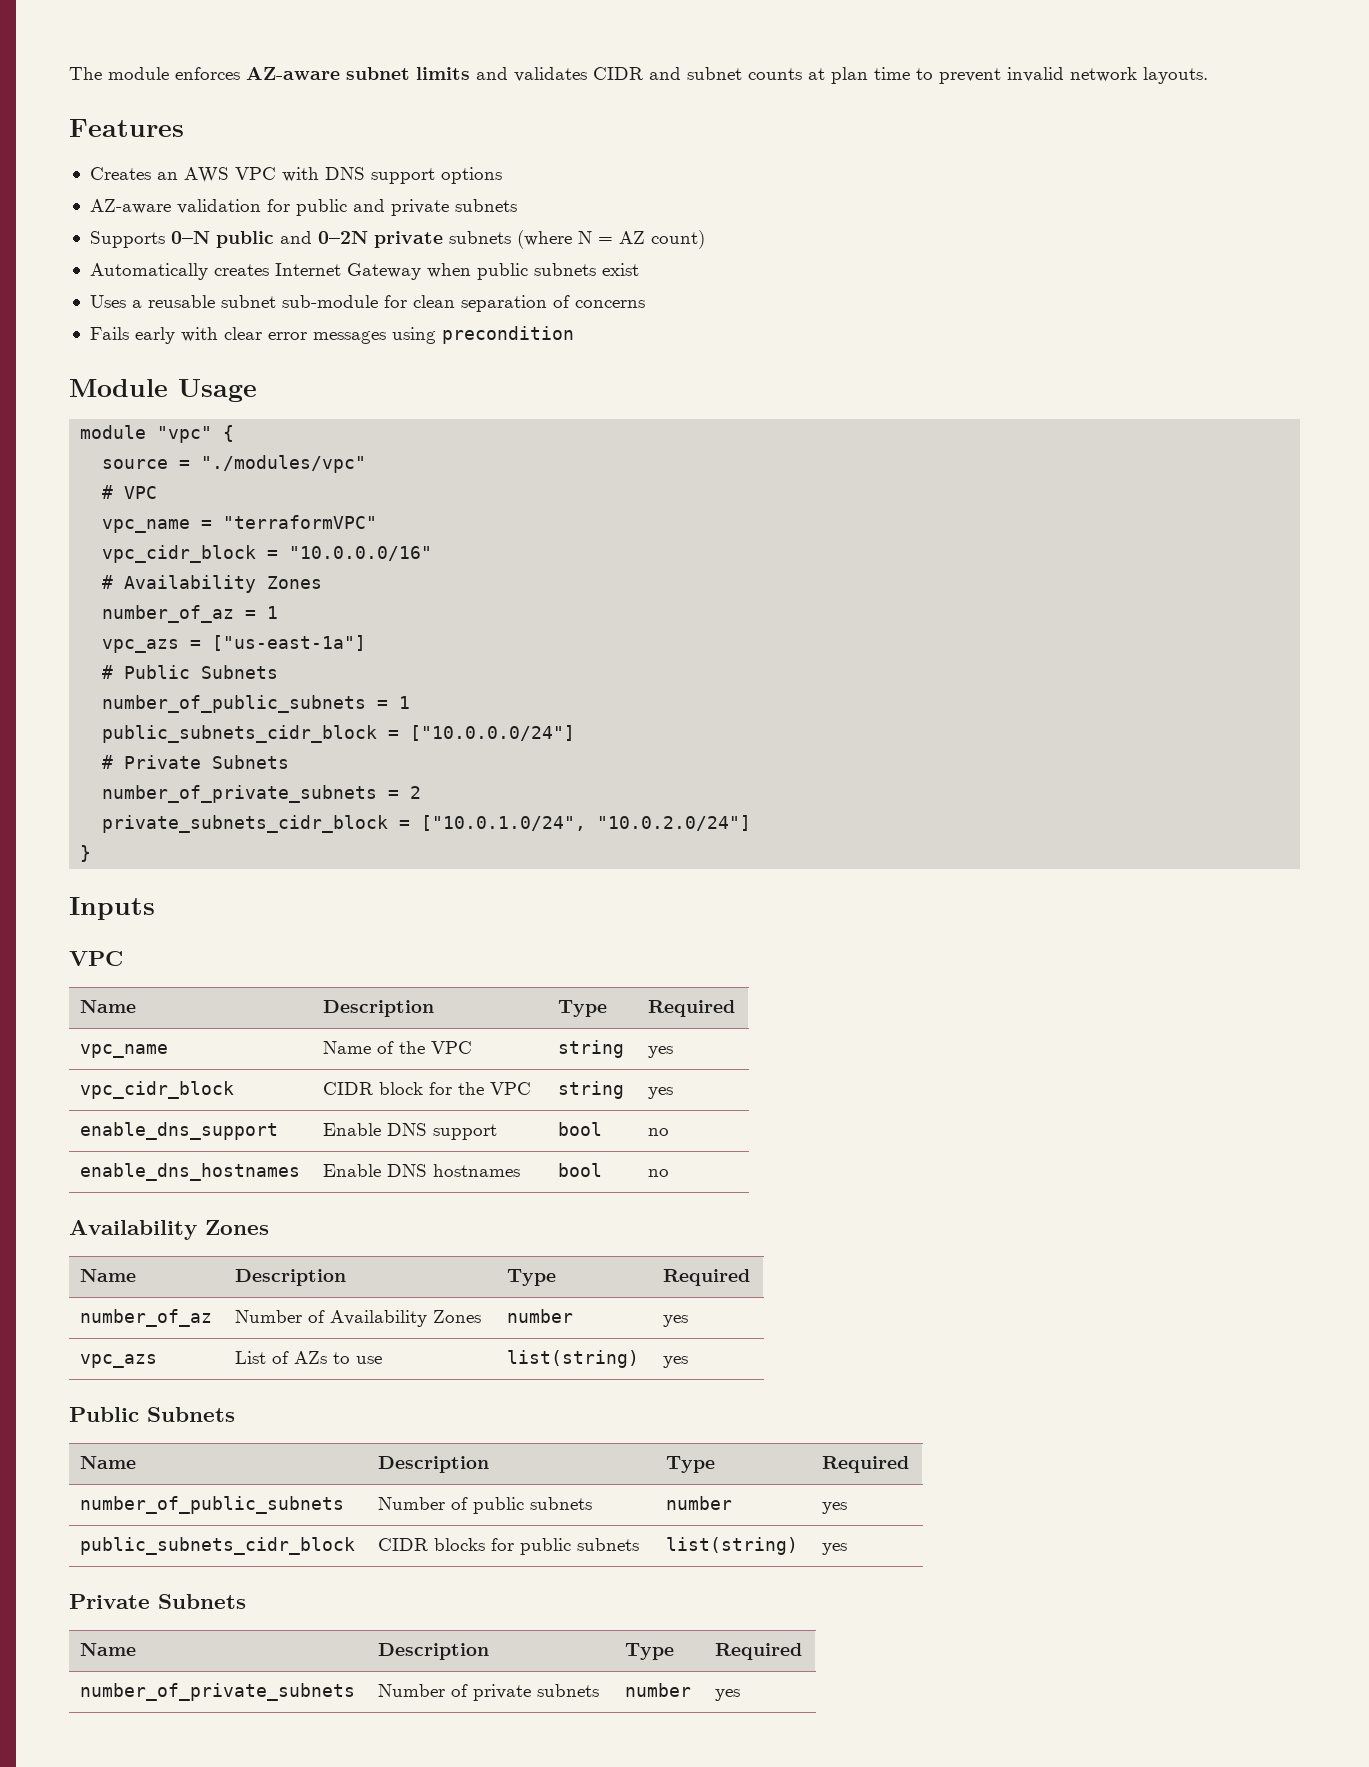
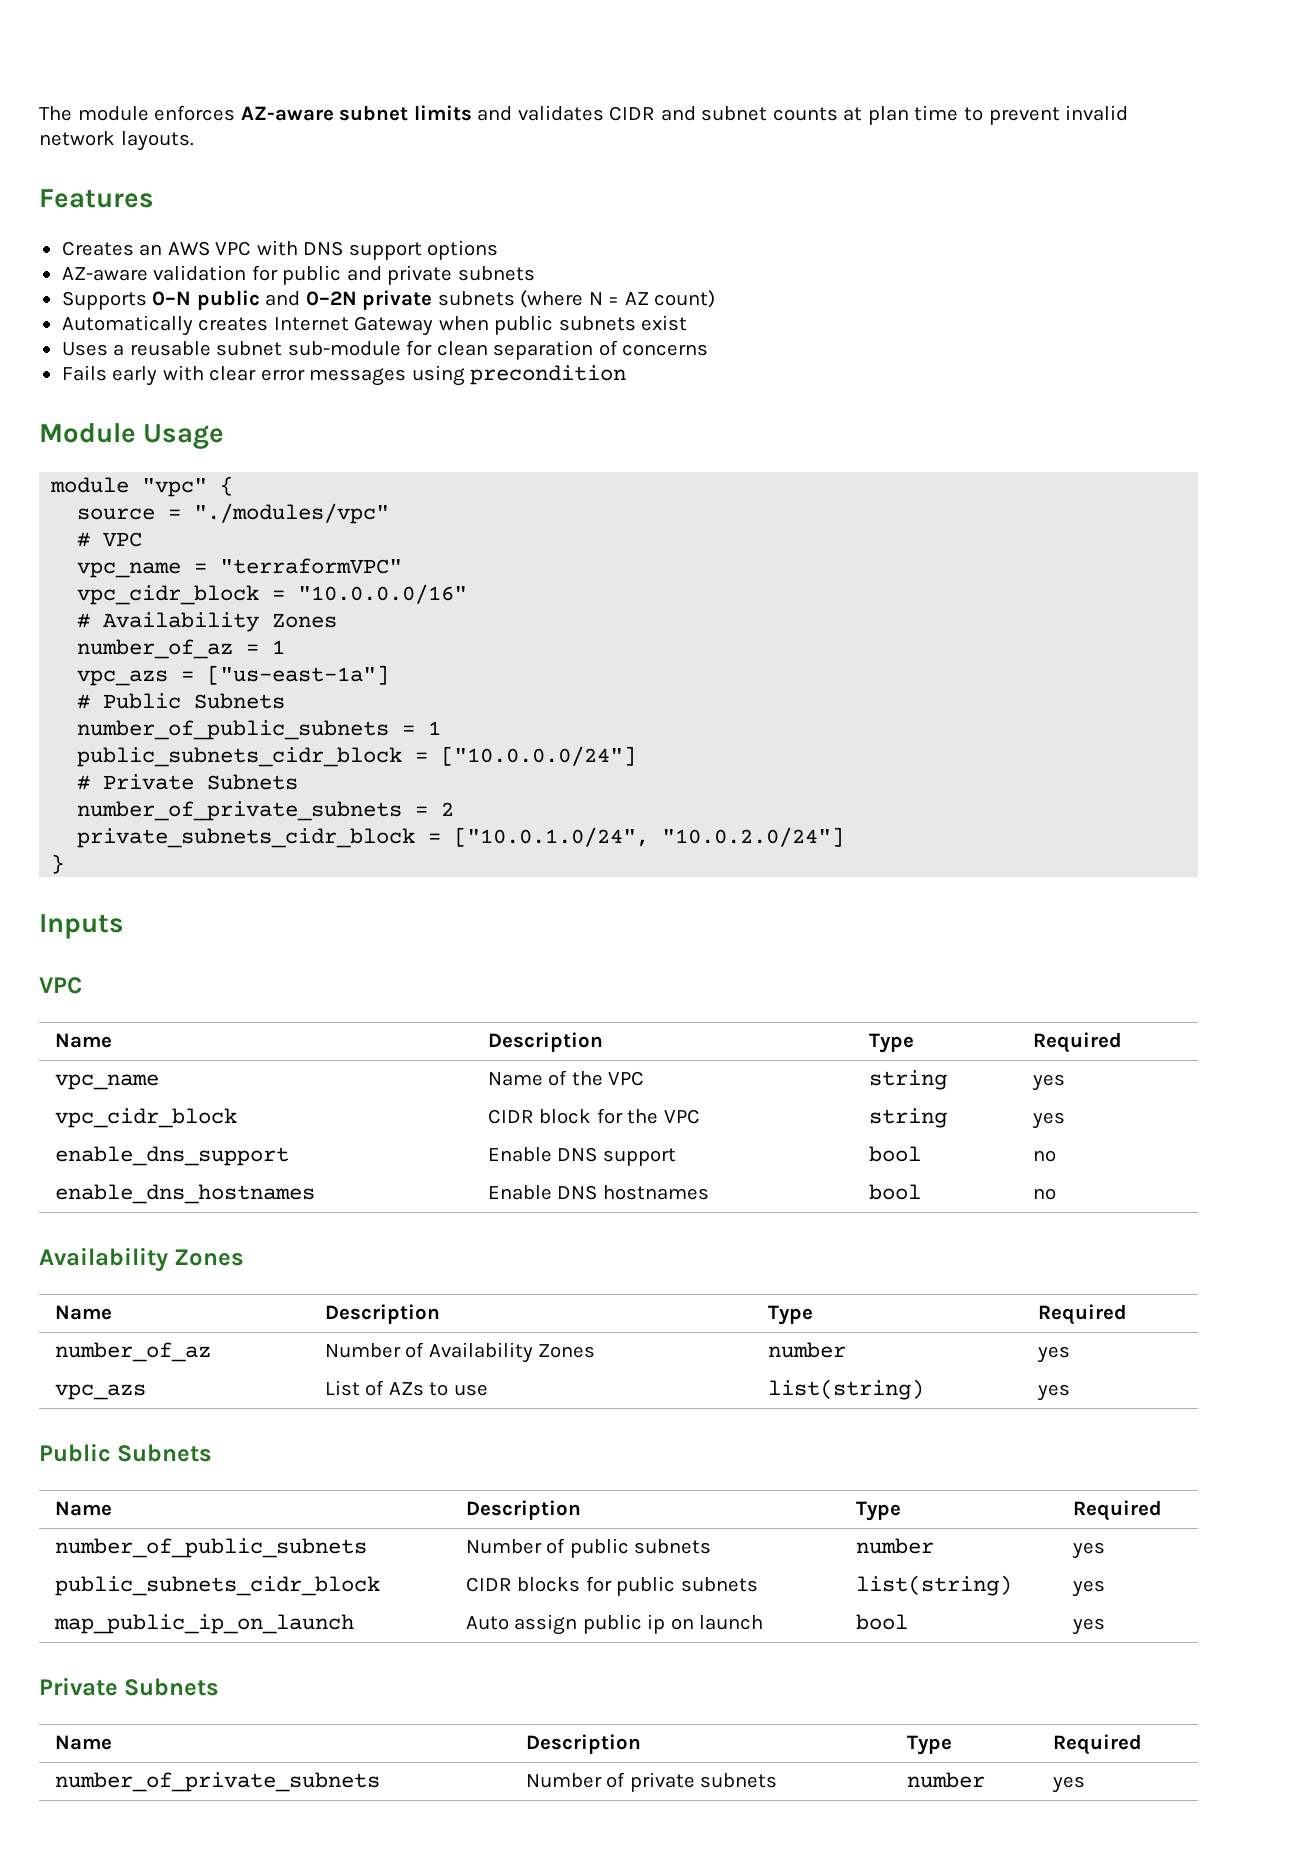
+ map_public_ip_on_launch | Auto assign public ip on launch | bool | yes

